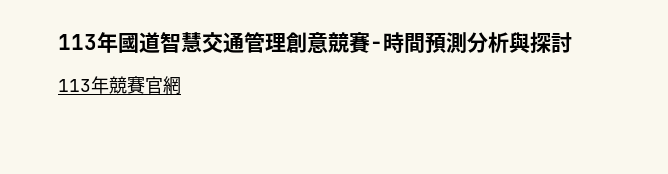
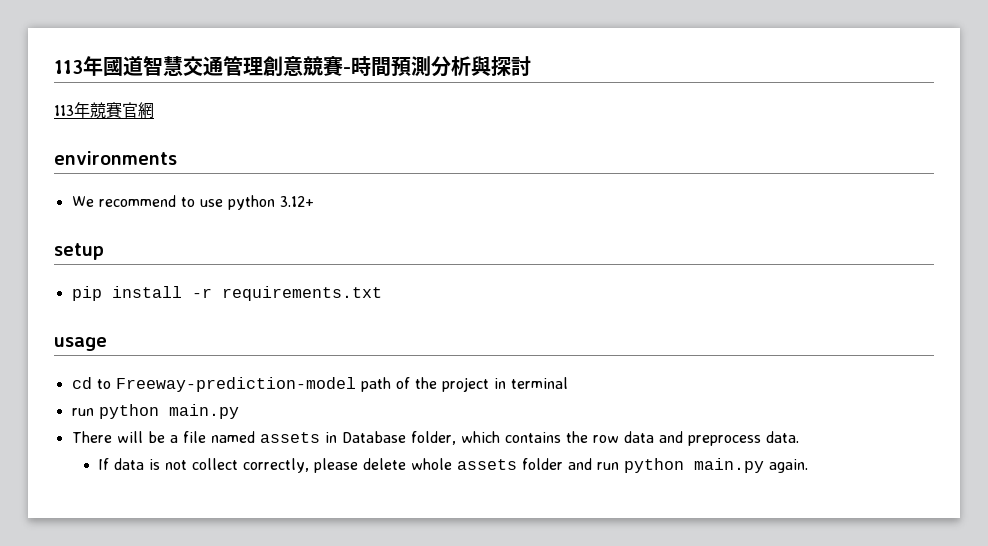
+ environments
+ We recommend to use python 3.12+
+ setup
+ pip install -r requirements.txt
+ usage
+ cd to Freeway-prediction-model path of the project in terminal
+ run python main.py
+ There will be a file named assets in Database folder, which contains the row data and preprocess data.
+ If data is not collect correctly, please delete whole assets folder and run python main.py again.

